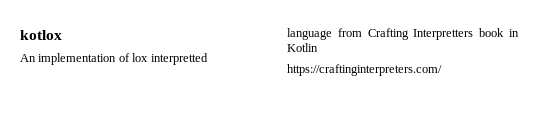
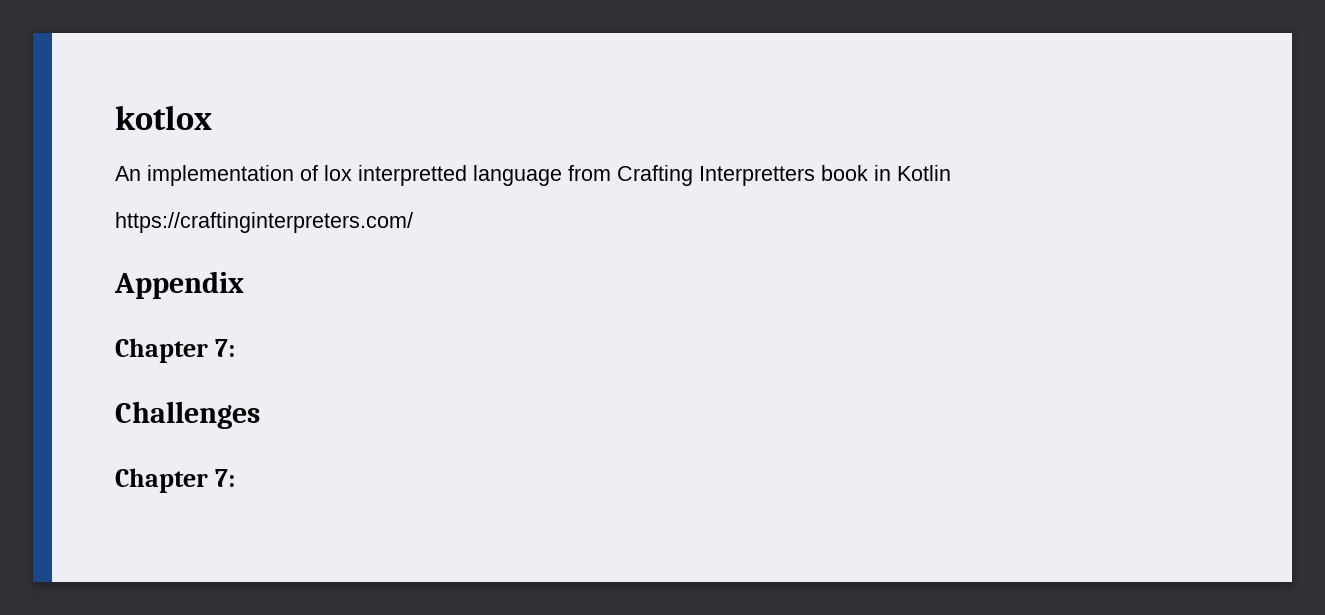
+ Appendix
+ Chapter 7:
+ Challenges
+ Chapter 7:

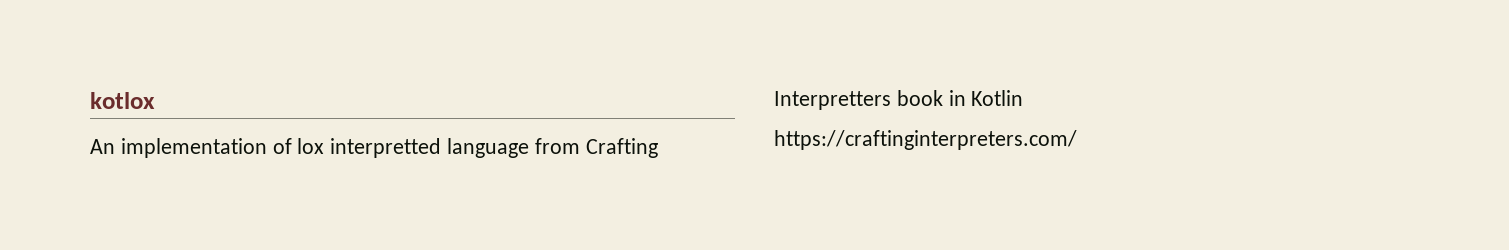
- Appendix
- Chapter 7:
- Challenges
- Chapter 7:

